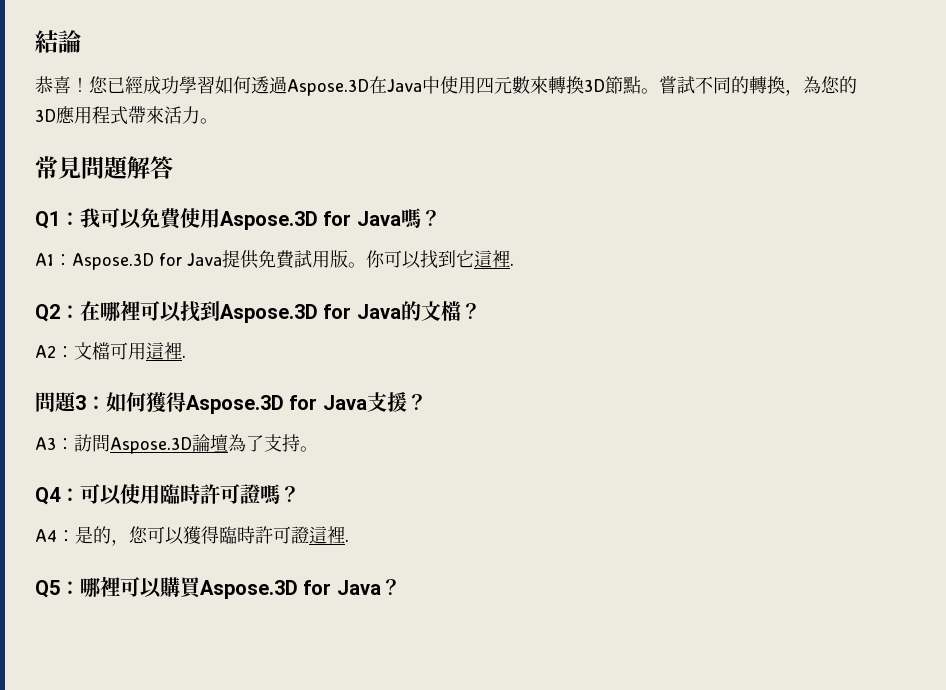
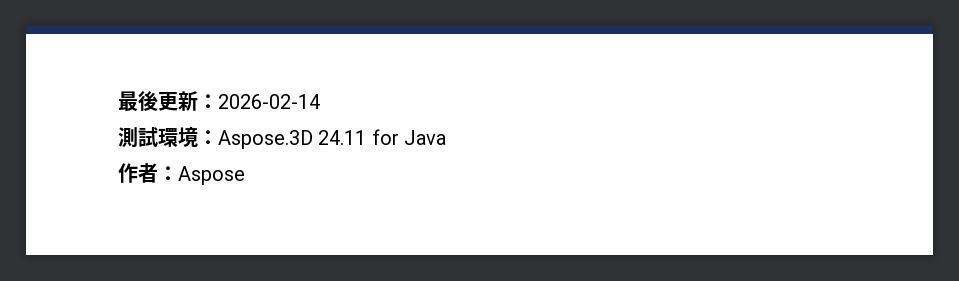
- 結論
- 恭喜！您已經成功學習如何透過Aspose.3D在Java中使用四元數來轉換3D節點。嘗試不同的轉換，為您的3D應用程式帶來活力。
- 常見問題解答
- Q1：我可以免費使用Aspose.3D for Java嗎？
- A1：Aspose.3D for Java提供免費試用版。你可以找到它這裡.
- Q2：在哪裡可以找到Aspose.3D for Java的文檔？
- A2：文檔可用這裡.
- 問題3：如何獲得Aspose.3D for Java支援？
- A3：訪問Aspose.3D論壇為了支持。
- Q4：可以使用臨時許可證嗎？
- A4：是的，您可以獲得臨時許可證這裡.
- Q5：哪裡可以購買Aspose.3D for Java？
+ 最後更新：2026-02-14
+ 測試環境：Aspose.3D 24.11 for Java
+ 作者：Aspose

